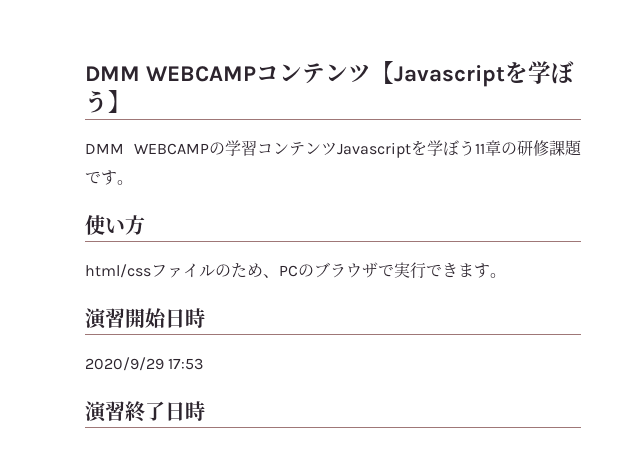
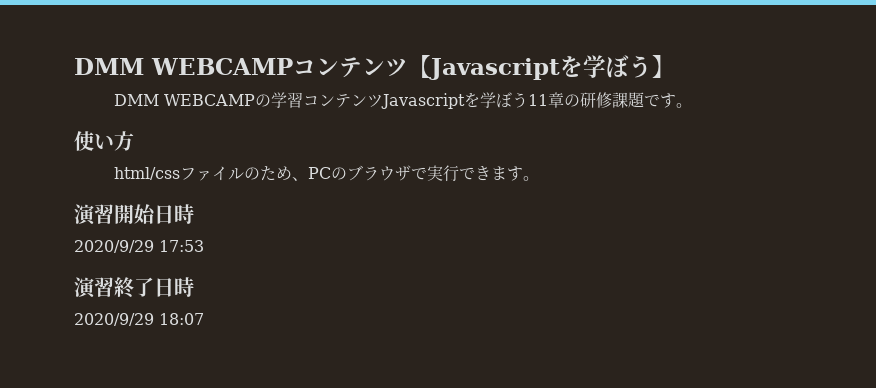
+ 2020/9/29 18:07

